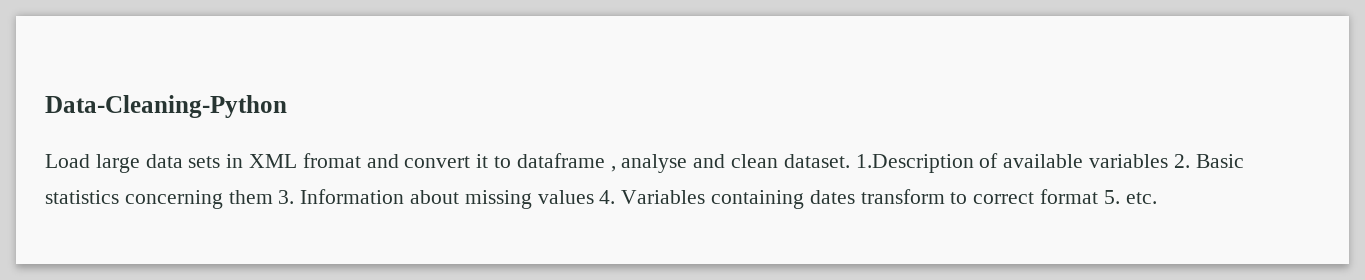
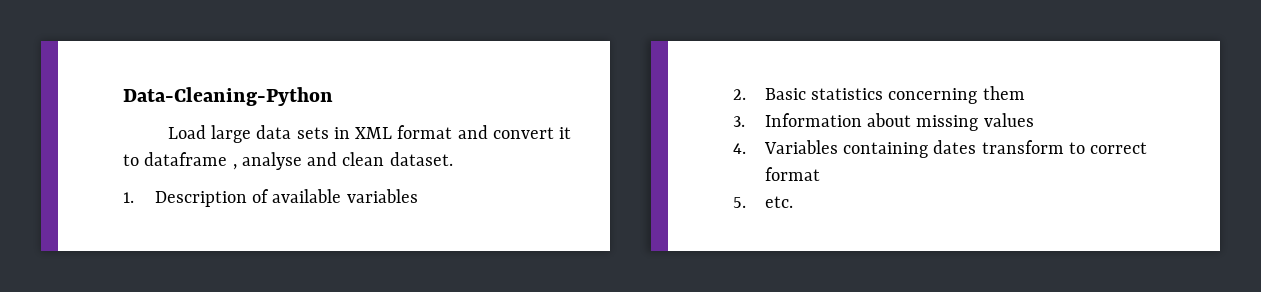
- Load large data sets in XML fromat and convert it to dataframe , analyse and clean dataset. 1.Description of available variables 2. Basic statistics concerning them 3. Information about missing values 4. Variables containing dates transform to correct format 5. etc.
+ Load large data sets in XML format and convert it to dataframe , analyse and clean dataset.
+ 1. Description of available variables
+ 2. Basic statistics concerning them
+ 3. Information about missing values
+ 4. Variables containing dates transform to correct format
+ 5. etc.

